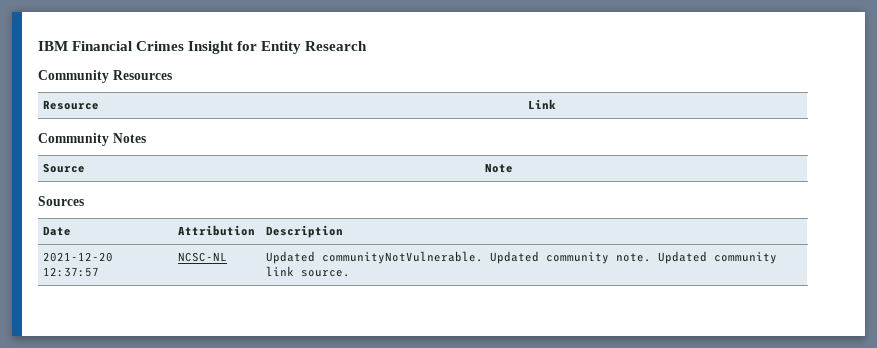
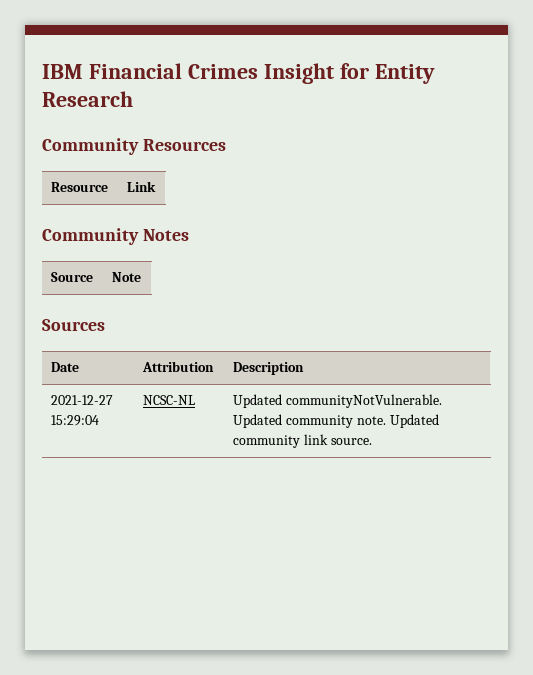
- 2021-12-20 12:37:57 | NCSC-NL | Updated communityNotVulnerable. Updated community note. Updated community link source.
+ 2021-12-27 15:29:04 | NCSC-NL | Updated communityNotVulnerable. Updated community note. Updated community link source.

